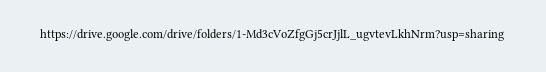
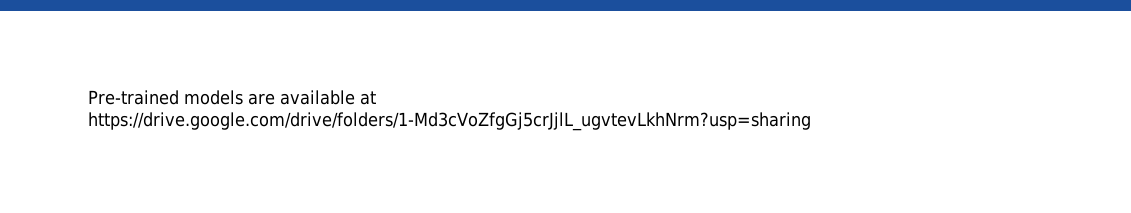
- https://drive.google.com/drive/folders/1-Md3cVoZfgGj5crJjlL_ugvtevLkhNrm?usp=sharing
+ Pre-trained models are available at https://drive.google.com/drive/folders/1-Md3cVoZfgGj5crJjlL_ugvtevLkhNrm?usp=sharing

